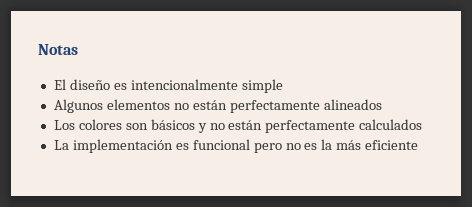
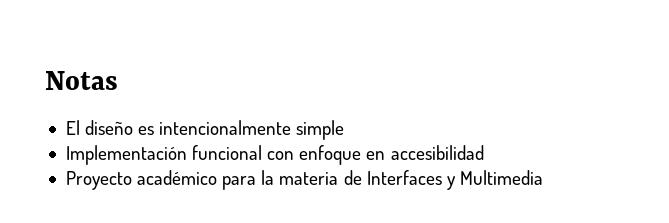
- Algunos elementos no están perfectamente alineados
- Los colores son básicos y no están perfectamente calculados
- La implementación es funcional pero no es la más eficiente
+ Implementación funcional con enfoque en accesibilidad
+ Proyecto académico para la materia de Interfaces y Multimedia

